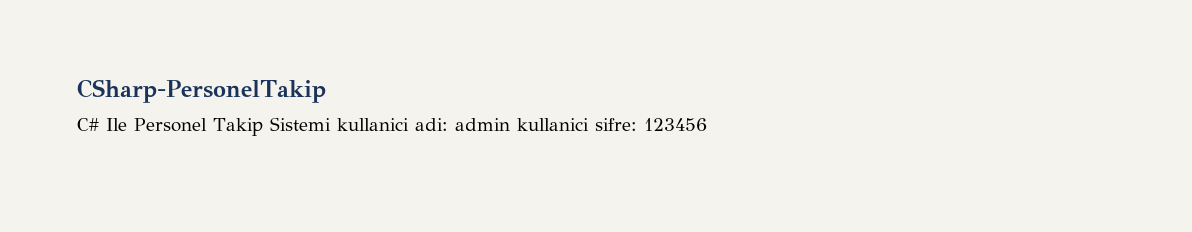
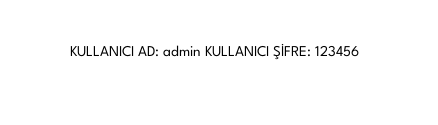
- CSharp-PersonelTakip
- C# Ile Personel Takip Sistemi kullanici adi: admin kullanici sifre: 123456
+ KULLANICI AD: admin KULLANICI ŞİFRE: 123456

